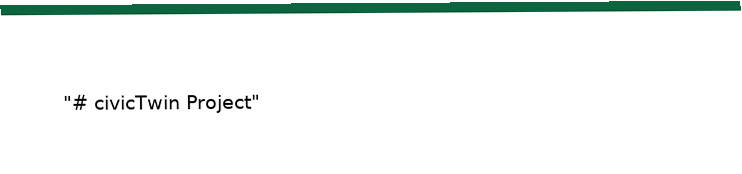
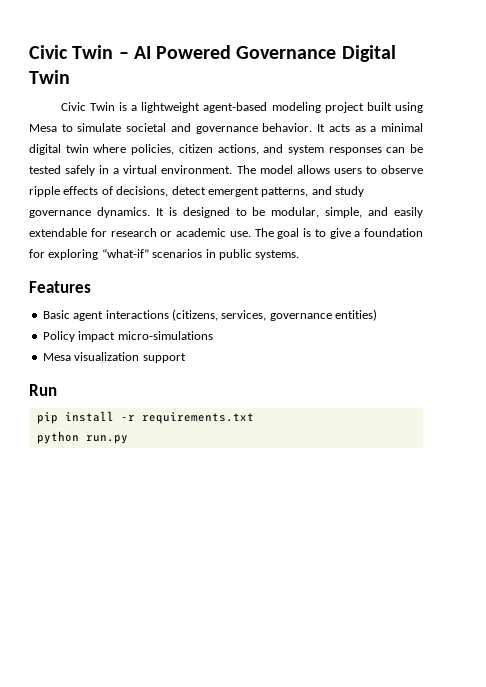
- "# civicTwin Project"
+ Civic Twin – AI Powered Governance Digital Twin
+ Civic Twin is a lightweight agent-based modeling project built using Mesa to simulate societal and governance behavior. It acts as a minimal digital twin where policies, citizen actions, and system responses can be tested safely in a virtual environment. The model allows users to observe ripple effects of decisions, detect emergent patterns, and study governance dynamics. It is designed to be modular, simple, and easily extendable for research or academic use. The goal is to give a foundation for exploring “what-if” scenarios in public systems.
+ Features
+ Basic agent interactions (citizens, services, governance entities)
+ Policy impact micro-simulations
+ Mesa visualization support
+ Run
+ pip install -r requirements.txt
+ python run.py

